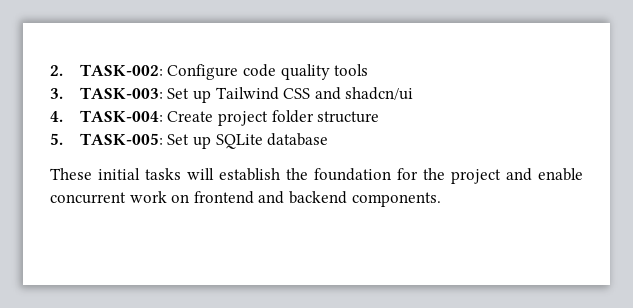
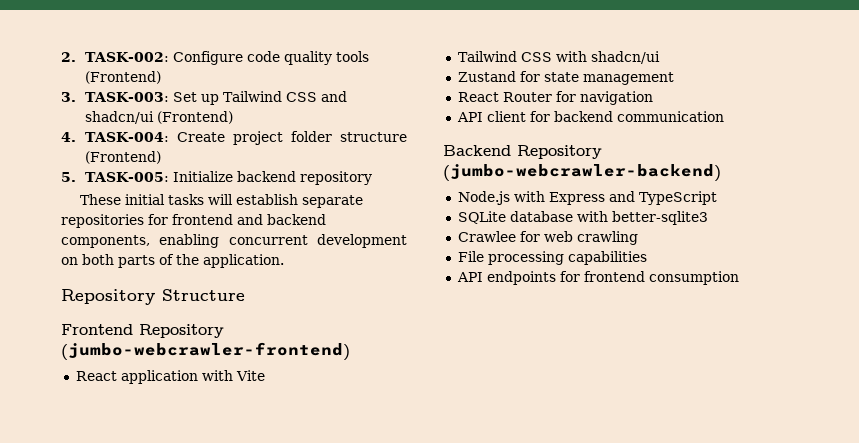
- 2. TASK-002: Configure code quality tools
+ 2. TASK-002: Configure code quality tools (Frontend)
- 3. TASK-003: Set up Tailwind CSS and shadcn/ui
+ 3. TASK-003: Set up Tailwind CSS and shadcn/ui (Frontend)
- 4. TASK-004: Create project folder structure
+ 4. TASK-004: Create project folder structure (Frontend)
- 5. TASK-005: Set up SQLite database
+ 5. TASK-005: Initialize backend repository
- These initial tasks will establish the foundation for the project and enable concurrent work on frontend and backend components.
+ These initial tasks will establish separate repositories for frontend and backend components, enabling concurrent development on both parts of the application.
+ Repository Structure
+ Frontend Repository (jumbo-webcrawler-frontend)
+ React application with Vite
+ Tailwind CSS with shadcn/ui
+ Zustand for state management
+ React Router for navigation
+ API client for backend communication
+ Backend Repository (jumbo-webcrawler-backend)
+ Node.js with Express and TypeScript
+ SQLite database with better-sqlite3
+ Crawlee for web crawling
+ File processing capabilities
+ API endpoints for frontend consumption

